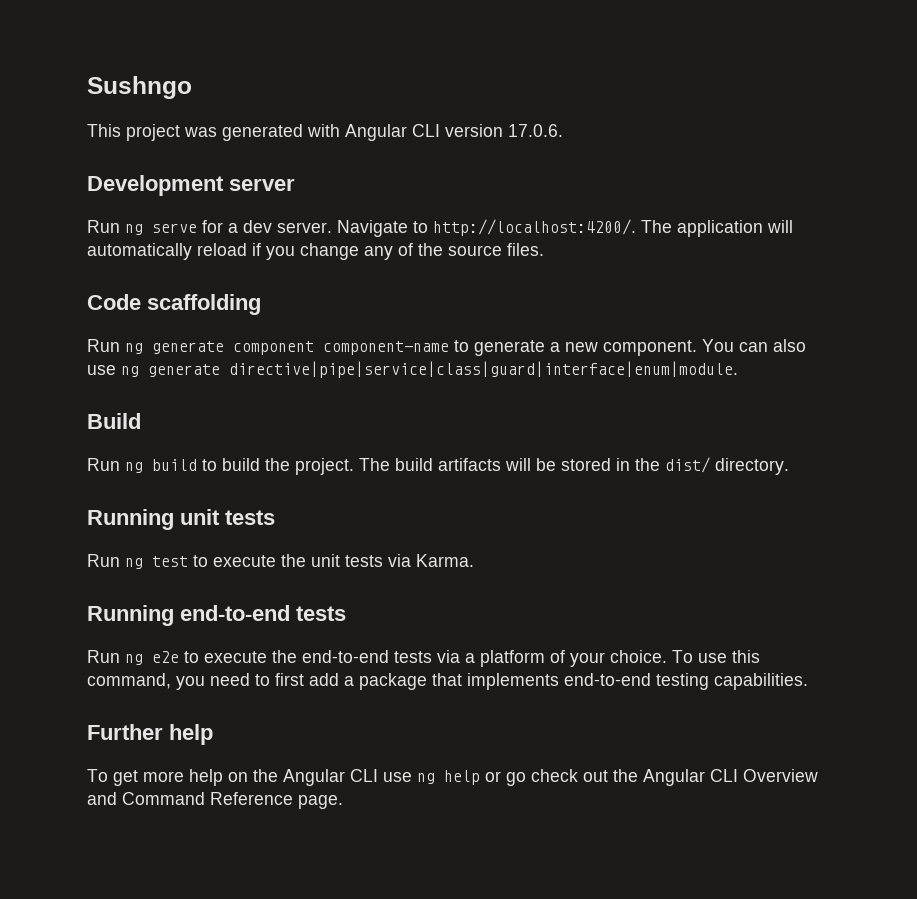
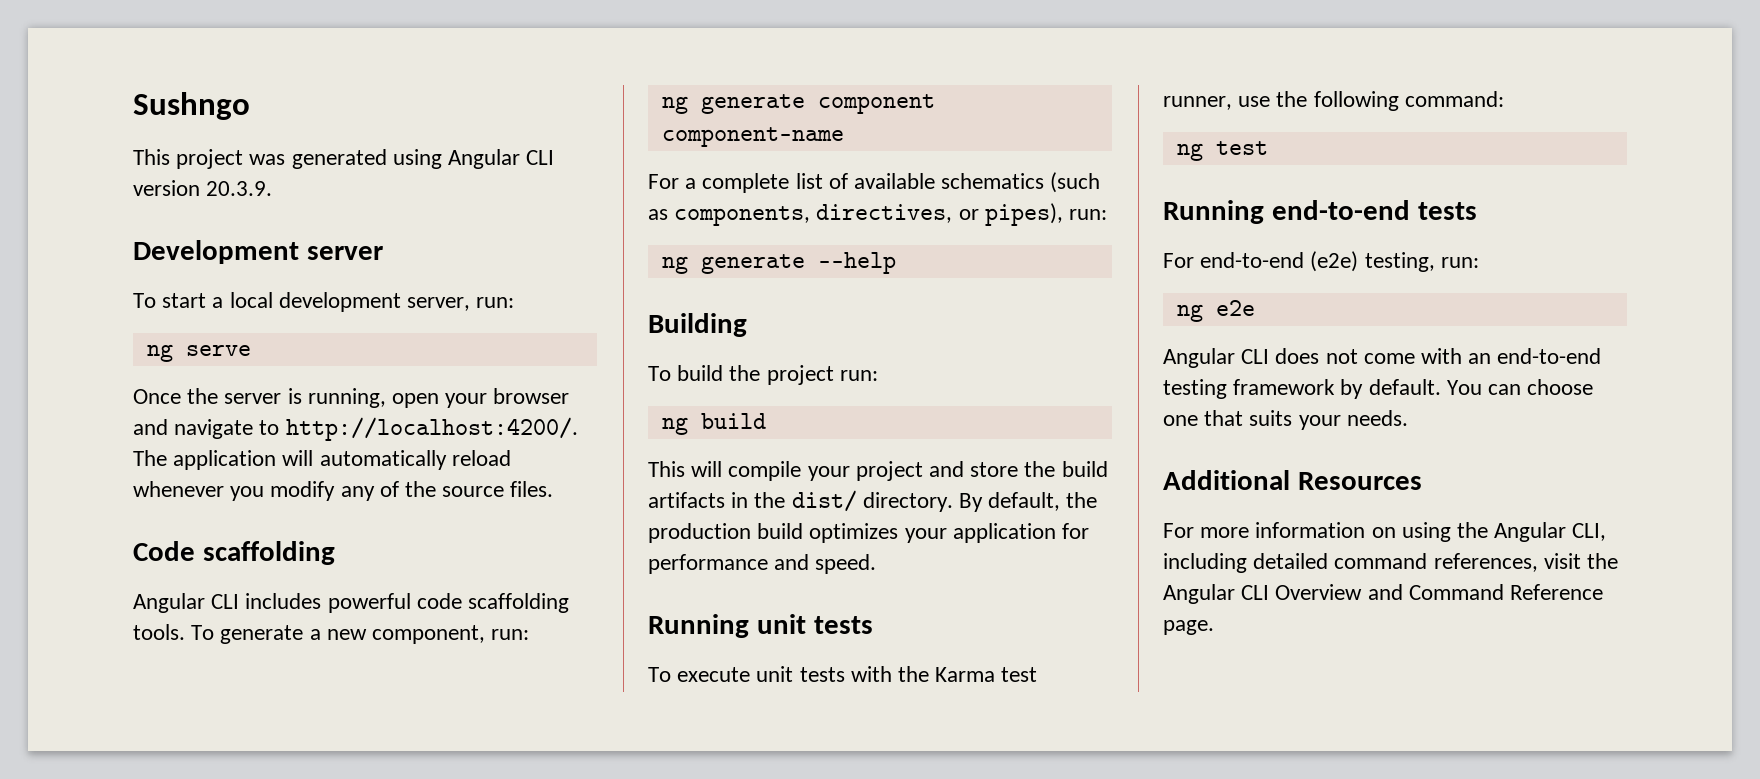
- This project was generated with Angular CLI version 17.0.6.
+ This project was generated using Angular CLI version 20.3.9.
- Run ng serve for a dev server. Navigate to http://localhost:4200/.
+ To start a local development server, run:
+ ng serve
+ Once the server is running, open your browser and navigate to http://localhost:4200/.
- The application will automatically reload if you change any of the source files.
+ The application will automatically reload whenever you modify any of the source files.
- Run ng generate component component-name to generate a new component. You can also use ng generate directive|pipe|service|class|guard|interface|enum|module.
- Build
- Run ng build to build the project. The build artifacts will be stored in the dist/ directory.
+ Angular CLI includes powerful code scaffolding tools. To generate a new component, run:
+ ng generate component component-name
+ For a complete list of available schematics (such as components, directives, or pipes), run:
+ ng generate --help
+ Building
+ To build the project run:
+ ng build
+ This will compile your project and store the build artifacts in the dist/ directory. By default, the production build optimizes your application for performance and speed.
  Running unit tests
- Run ng test to execute the unit tests via Karma.
+ To execute unit tests with the Karma test runner, use the following command:
+ ng test
  Running end-to-end tests
- Run ng e2e to execute the end-to-end tests via a platform of your choice. To use this command, you need to first add a package that implements end-to-end testing capabilities.
- Further help
- To get more help on the Angular CLI use ng help or go check out the Angular CLI Overview and Command Reference page.
+ For end-to-end (e2e) testing, run:
+ ng e2e
+ Angular CLI does not come with an end-to-end testing framework by default. You can choose one that suits your needs.
+ Additional Resources
+ For more information on using the Angular CLI, including detailed command references, visit the Angular CLI Overview and Command Reference page.

